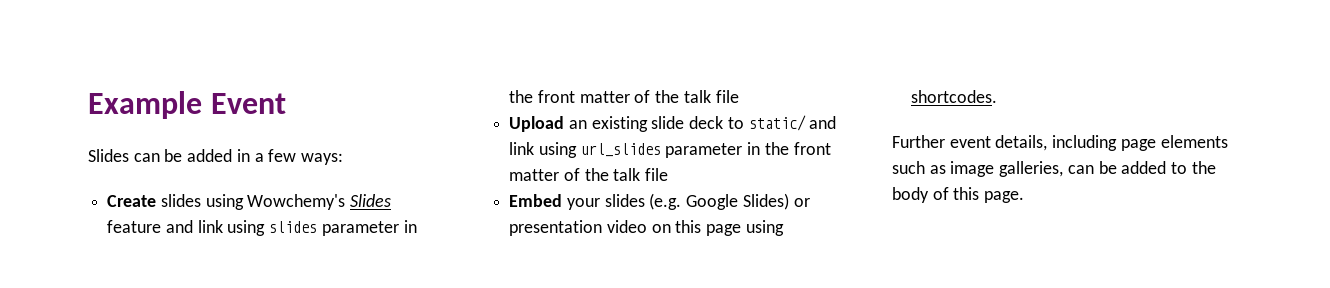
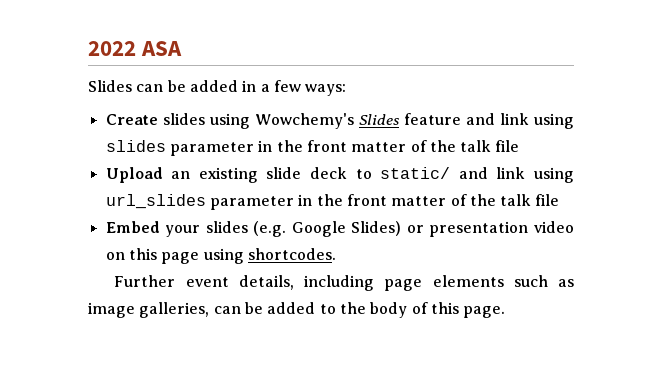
- Example Event
+ 2022 ASA

